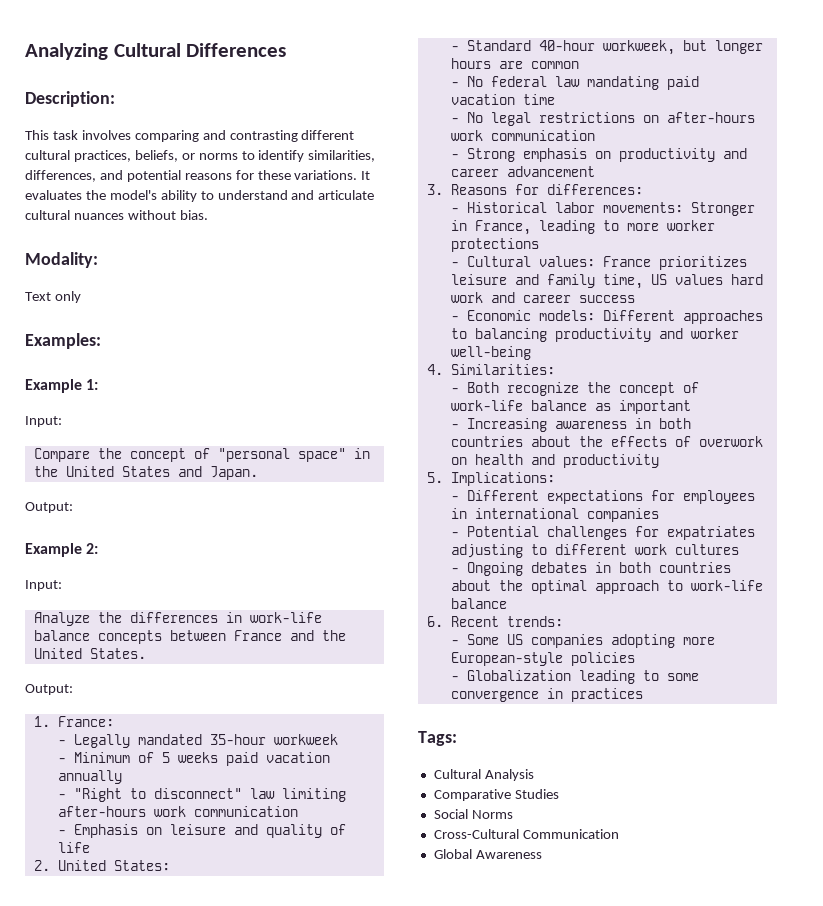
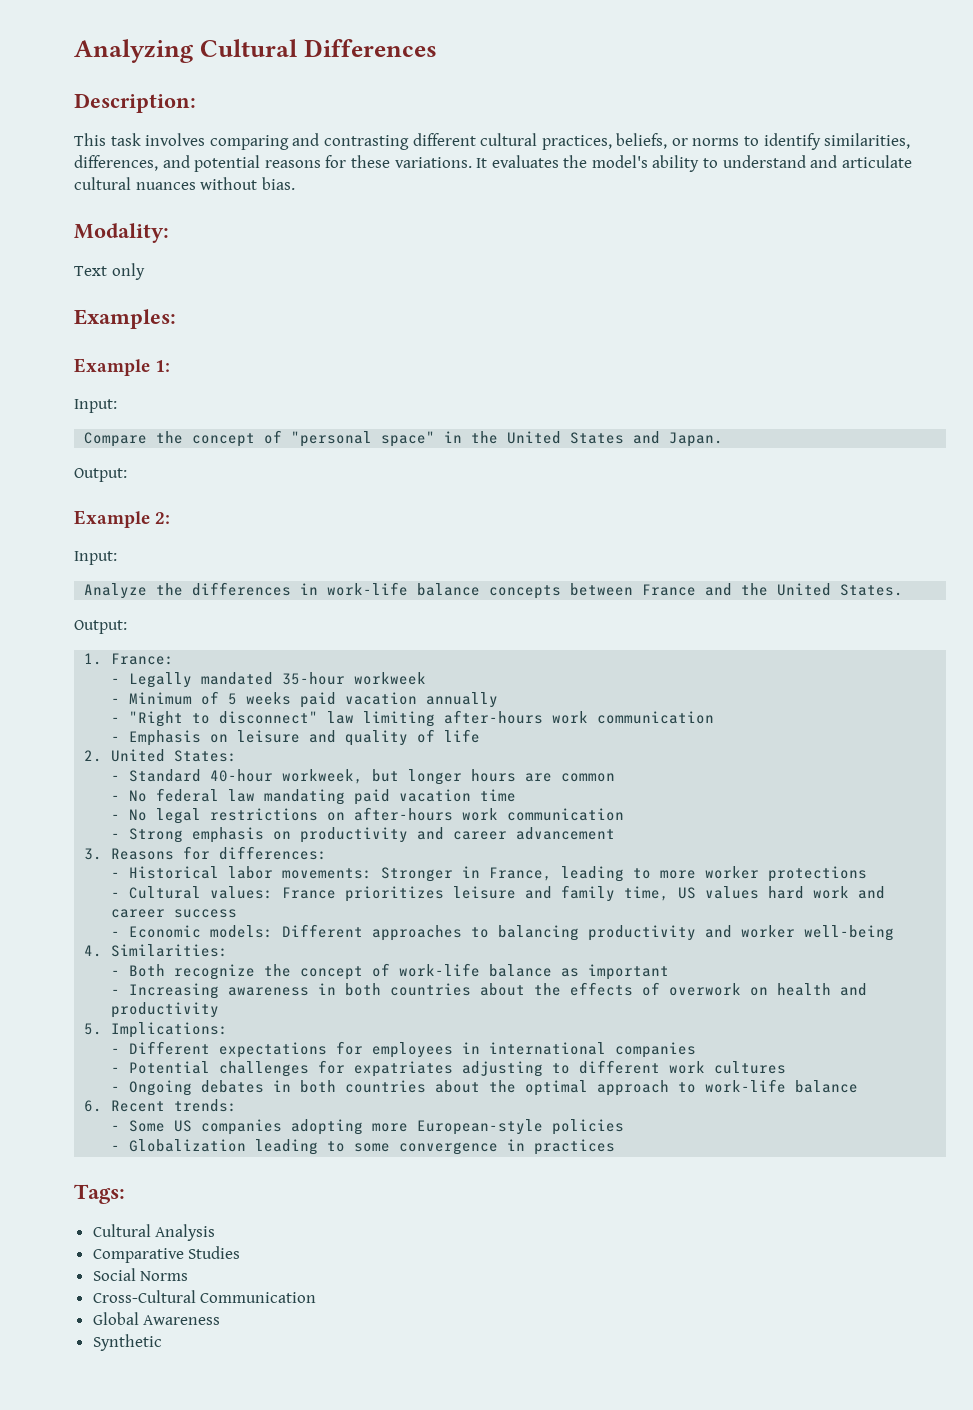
+ Synthetic

